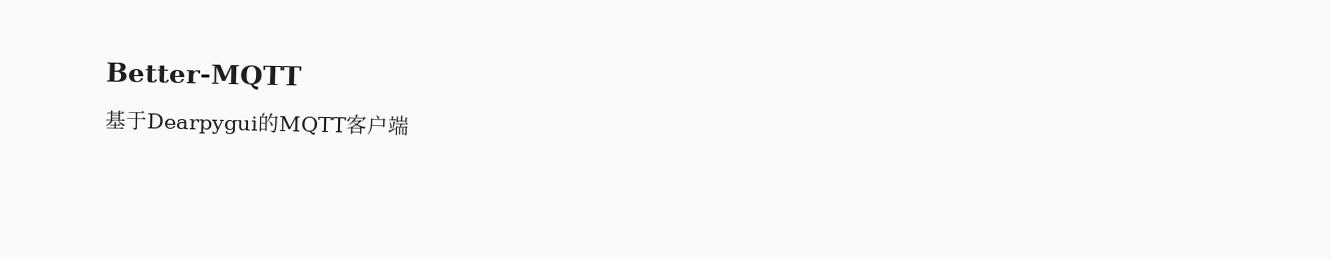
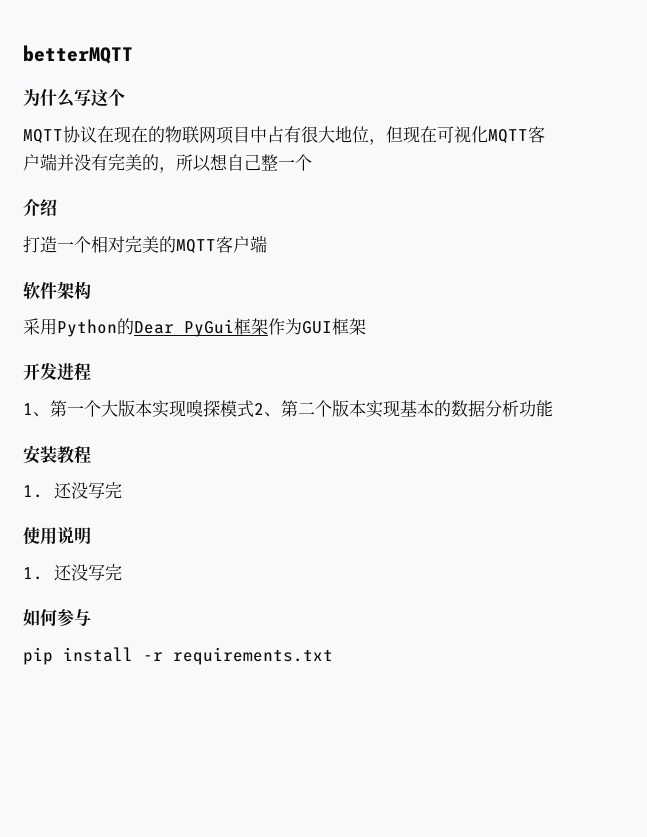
- Better-MQTT
- 基于Dearpygui的MQTT客户端
+ betterMQTT
+ 为什么写这个
+ MQTT协议在现在的物联网项目中占有很大地位，但现在可视化MQTT客户端并没有完美的，所以想自己整一个
+ 介绍
+ 打造一个相对完美的MQTT客户端
+ 软件架构
+ 采用Python的Dear PyGui框架作为GUI框架
+ 开发进程
+ 1、第一个大版本实现嗅探模式2、第二个版本实现基本的数据分析功能
+ 安装教程
+ 1.还没写完
+ 使用说明
+ 1.还没写完
+ 如何参与
+ pip install -r requirements.txt

